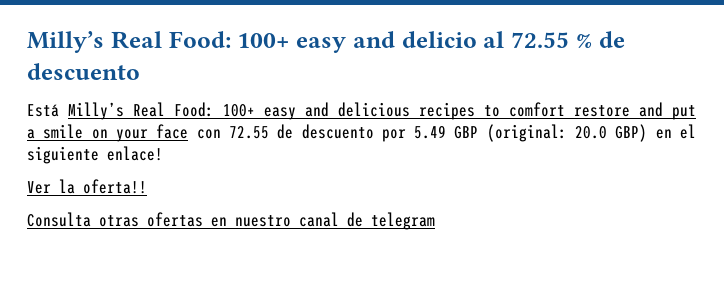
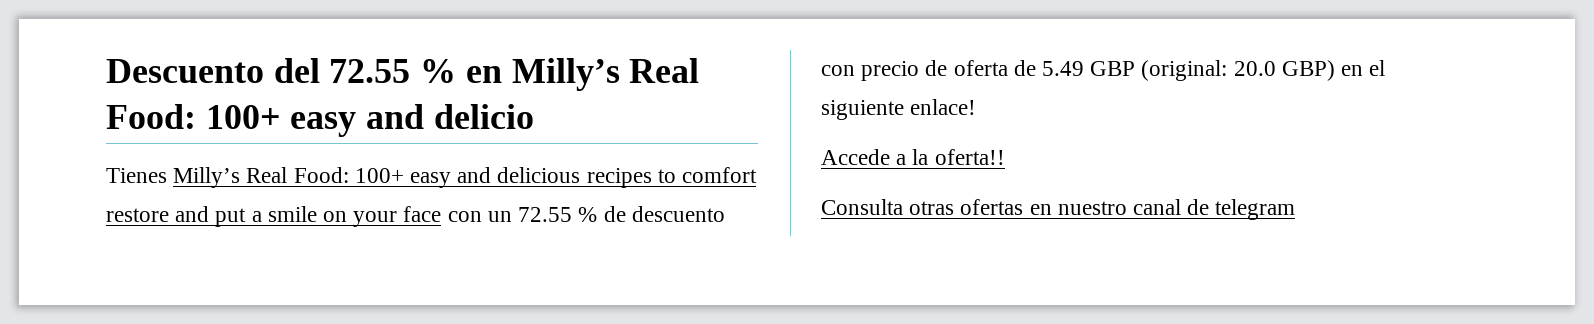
- Milly’s Real Food: 100+ easy and delicio al 72.55 % de descuento
- Está Milly’s Real Food: 100+ easy and delicious recipes to comfort restore and put a smile on your face con 72.55 de descuento por 5.49 GBP (original: 20.0 GBP) en el siguiente enlace!
+ Descuento del 72.55 % en Milly’s Real Food: 100+ easy and delicio
+ Tienes Milly’s Real Food: 100+ easy and delicious recipes to comfort restore and put a smile on your face con un 72.55 % de descuento con precio de oferta de 5.49 GBP (original: 20.0 GBP) en el siguiente enlace!
- Ver la oferta!!
+ Accede a la oferta!!

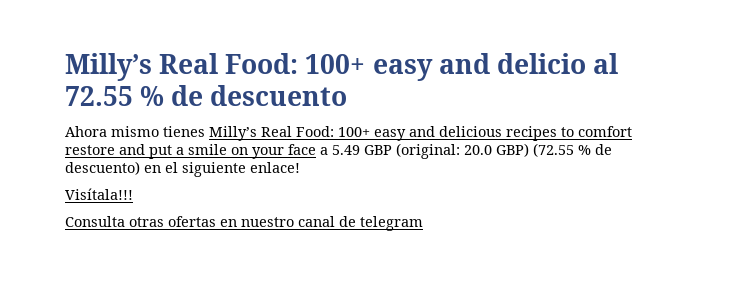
- Descuento del 72.55 % en Milly’s Real Food: 100+ easy and delicio
- Tienes Milly’s Real Food: 100+ easy and delicious recipes to comfort restore and put a smile on your face con un 72.55 % de descuento con precio de oferta de 5.49 GBP (original: 20.0 GBP) en el siguiente enlace!
+ Milly’s Real Food: 100+ easy and delicio al 72.55 % de descuento
+ Ahora mismo tienes Milly’s Real Food: 100+ easy and delicious recipes to comfort restore and put a smile on your face a 5.49 GBP (original: 20.0 GBP) (72.55 % de descuento) en el siguiente enlace!
- Accede a la oferta!!
+ Visítala!!!

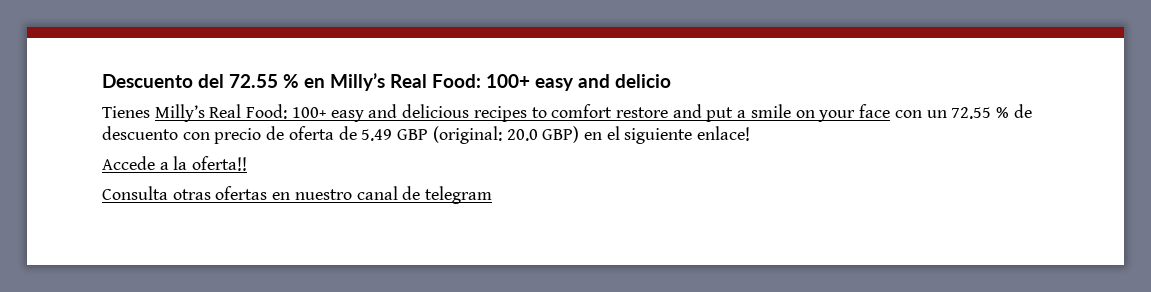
- Milly’s Real Food: 100+ easy and delicio al 72.55 % de descuento
- Ahora mismo tienes Milly’s Real Food: 100+ easy and delicious recipes to comfort restore and put a smile on your face a 5.49 GBP (original: 20.0 GBP) (72.55 % de descuento) en el siguiente enlace!
+ Descuento del 72.55 % en Milly’s Real Food: 100+ easy and delicio
+ Tienes Milly’s Real Food: 100+ easy and delicious recipes to comfort restore and put a smile on your face con un 72.55 % de descuento con precio de oferta de 5.49 GBP (original: 20.0 GBP) en el siguiente enlace!
- Visítala!!!
+ Accede a la oferta!!

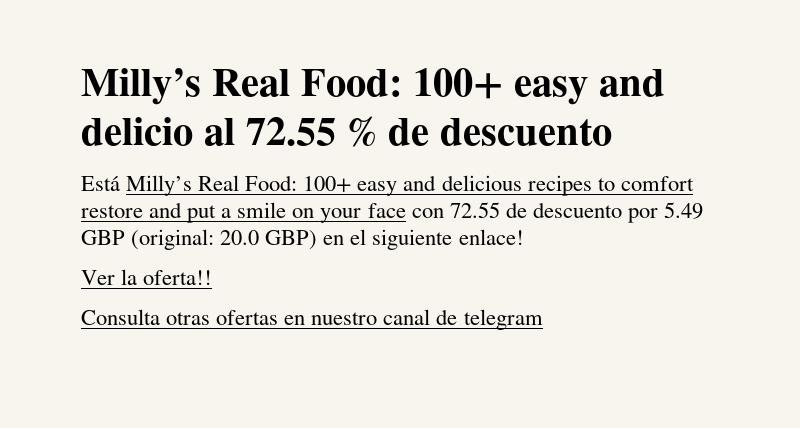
- Descuento del 72.55 % en Milly’s Real Food: 100+ easy and delicio
- Tienes Milly’s Real Food: 100+ easy and delicious recipes to comfort restore and put a smile on your face con un 72.55 % de descuento con precio de oferta de 5.49 GBP (original: 20.0 GBP) en el siguiente enlace!
+ Milly’s Real Food: 100+ easy and delicio al 72.55 % de descuento
+ Está Milly’s Real Food: 100+ easy and delicious recipes to comfort restore and put a smile on your face con 72.55 de descuento por 5.49 GBP (original: 20.0 GBP) en el siguiente enlace!
- Accede a la oferta!!
+ Ver la oferta!!

